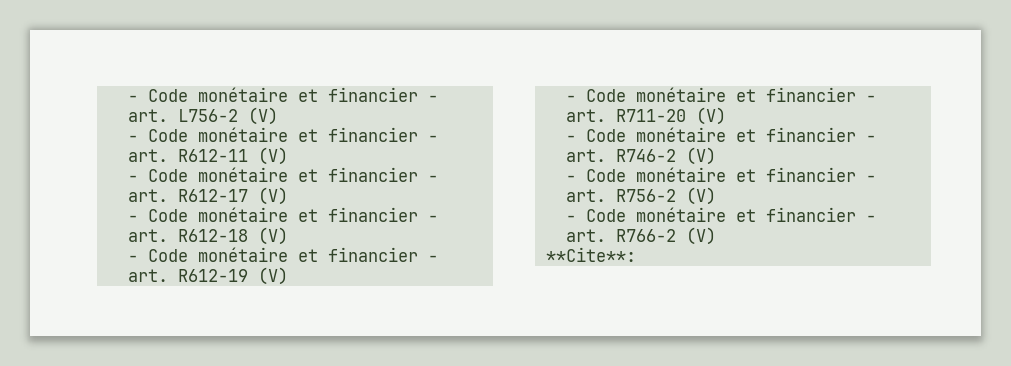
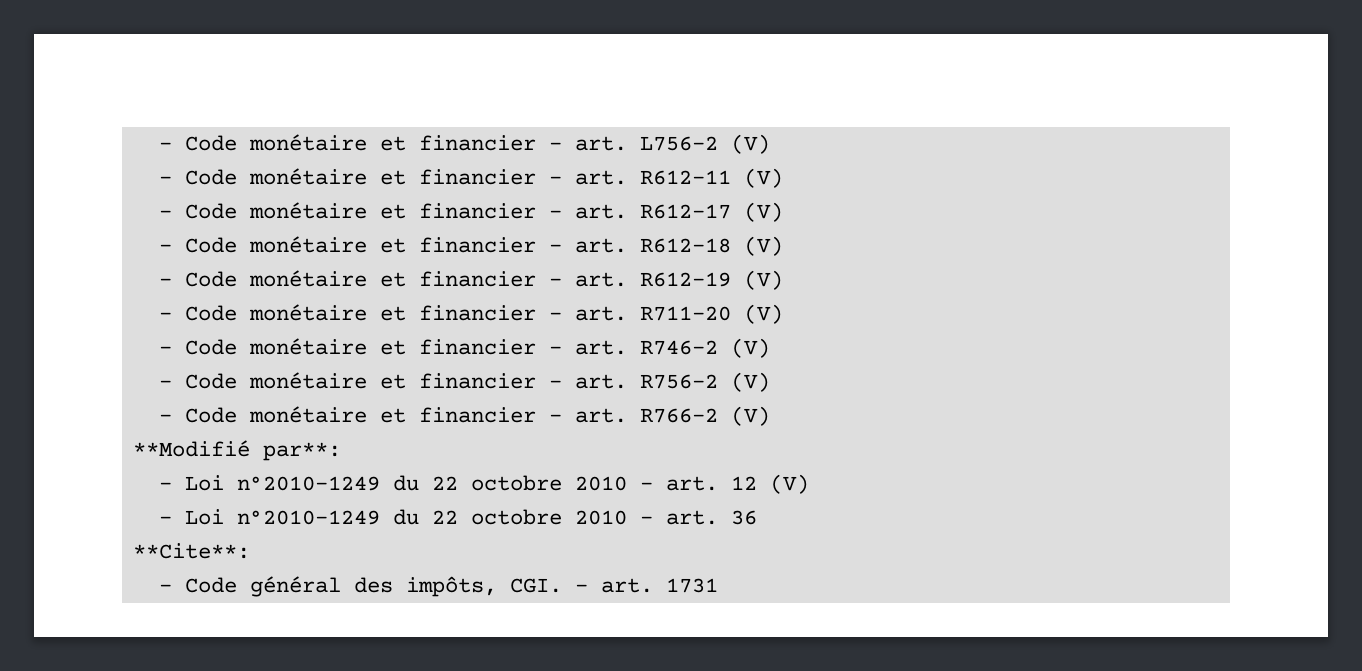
+ **Modifié par**:
+ - Loi n°2010-1249 du 22 octobre 2010 - art. 12 (V)
+ - Loi n°2010-1249 du 22 octobre 2010 - art. 36
  **Cite**:
+ - Code général des impôts, CGI. - art. 1731

